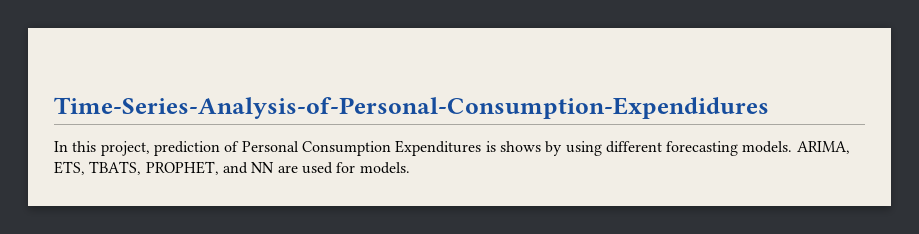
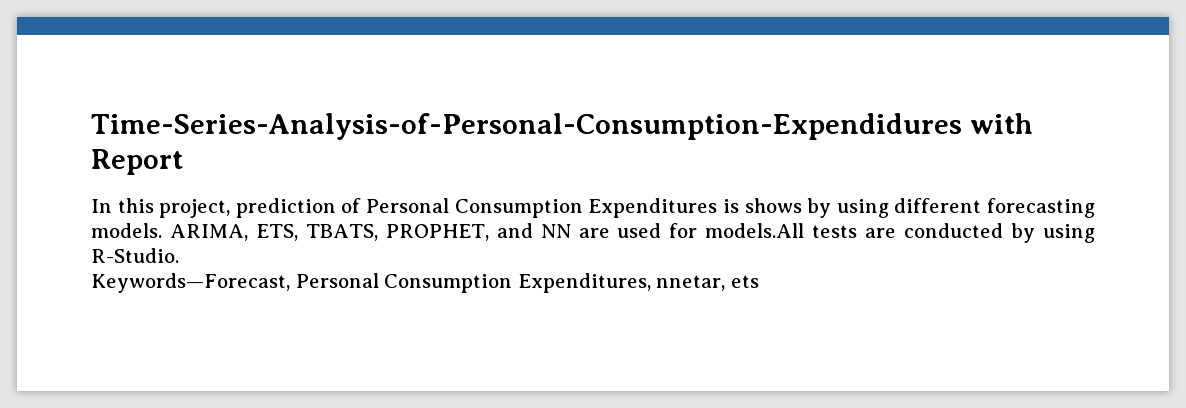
- Time-Series-Analysis-of-Personal-Consumption-Expendidures
+ Time-Series-Analysis-of-Personal-Consumption-Expendidures with Report
- ARIMA, ETS, TBATS, PROPHET, and NN are used for models.
+ ARIMA, ETS, TBATS, PROPHET, and NN are used for models.All tests are conducted by using R-Studio.
+ Keywords—Forecast, Personal Consumption Expenditures, nnetar, ets

